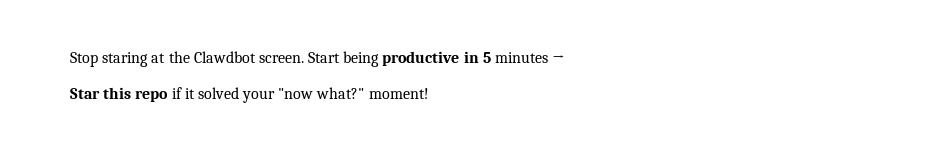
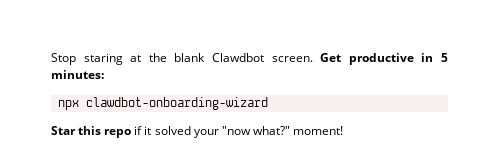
- Stop staring at the Clawdbot screen.
+ Stop staring at the blank Clawdbot screen.
- Start being productive in 5 minutes →
+ Get productive in 5 minutes:
+ npx clawdbot-onboarding-wizard

